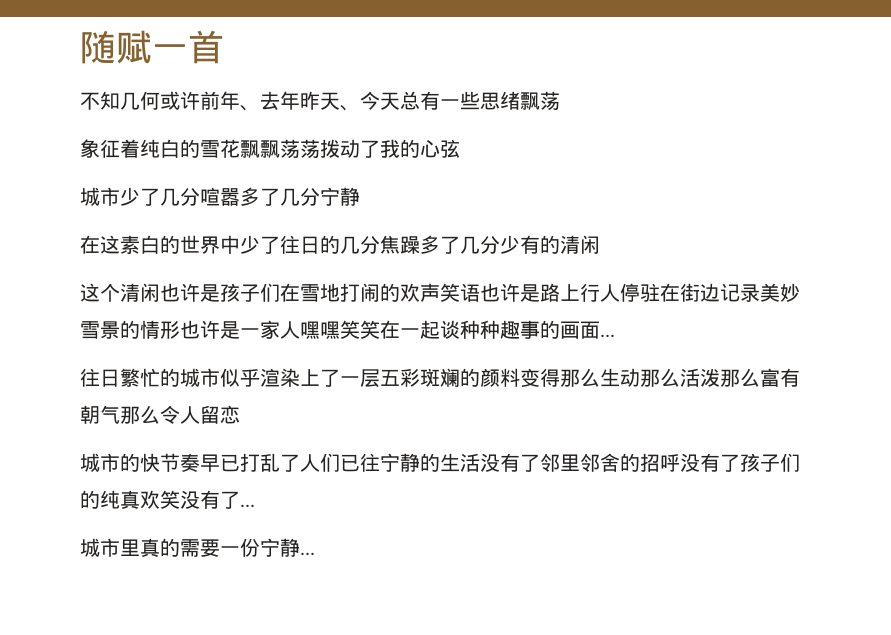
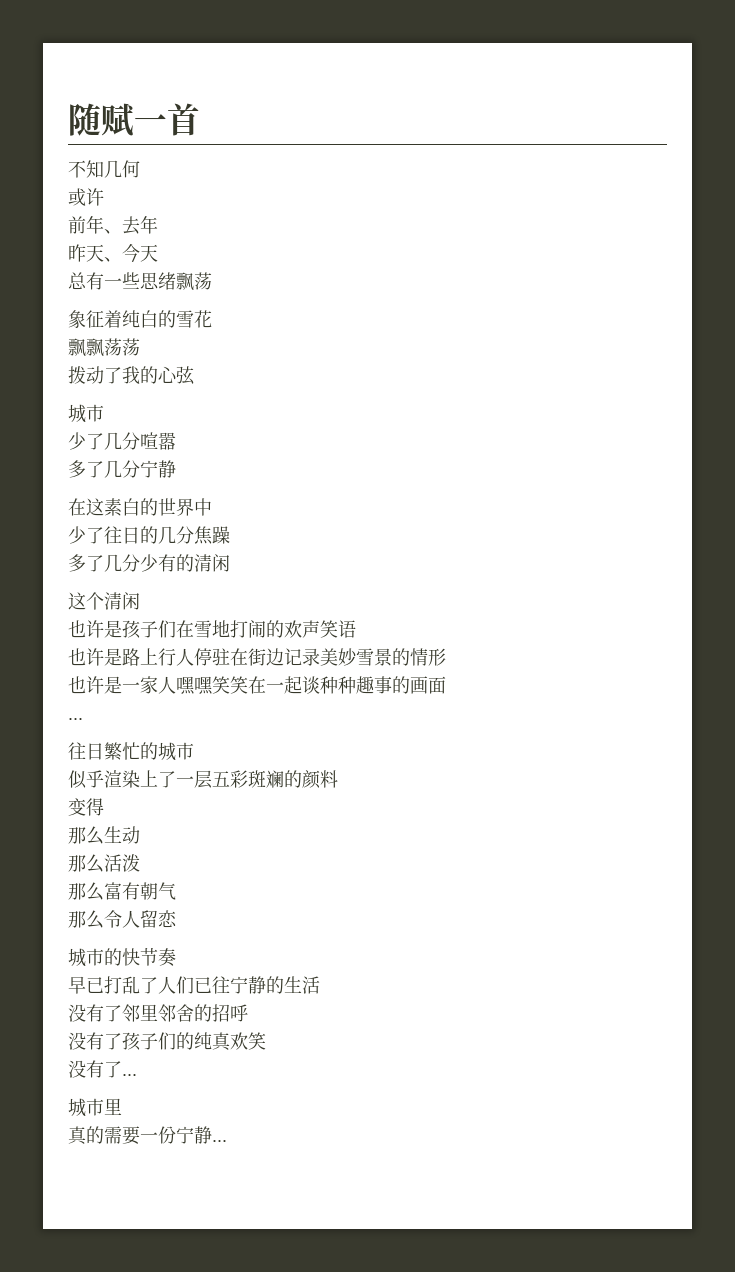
- 不知几何或许前年、去年昨天、今天总有一些思绪飘荡
+ 不知几何
+ 或许
+ 前年、去年
+ 昨天、今天
+ 总有一些思绪飘荡
- 象征着纯白的雪花飘飘荡荡拨动了我的心弦
- 城市少了几分喧嚣多了几分宁静
+ 象征着纯白的雪花
+ 飘飘荡荡
+ 拨动了我的心弦
+ 城市
+ 少了几分喧嚣
+ 多了几分宁静
- 在这素白的世界中少了往日的几分焦躁多了几分少有的清闲
+ 在这素白的世界中
+ 少了往日的几分焦躁
+ 多了几分少有的清闲
- 这个清闲也许是孩子们在雪地打闹的欢声笑语也许是路上行人停驻在街边记录美妙雪景的情形也许是一家人嘿嘿笑笑在一起谈种种趣事的画面...
+ 这个清闲
+ 也许是孩子们在雪地打闹的欢声笑语
+ 也许是路上行人停驻在街边记录美妙雪景的情形
+ 也许是一家人嘿嘿笑笑在一起谈种种趣事的画面
+ ...
- 往日繁忙的城市似乎渲染上了一层五彩斑斓的颜料变得那么生动那么活泼那么富有朝气那么令人留恋
+ 往日繁忙的城市
+ 似乎渲染上了一层五彩斑斓的颜料
+ 变得
+ 那么生动
+ 那么活泼
+ 那么富有朝气
+ 那么令人留恋
- 城市的快节奏早已打乱了人们已往宁静的生活没有了邻里邻舍的招呼没有了孩子们的纯真欢笑没有了...
+ 城市的快节奏
+ 早已打乱了人们已往宁静的生活
+ 没有了邻里邻舍的招呼
+ 没有了孩子们的纯真欢笑
+ 没有了...
- 城市里真的需要一份宁静...
+ 城市里
+ 真的需要一份宁静...

